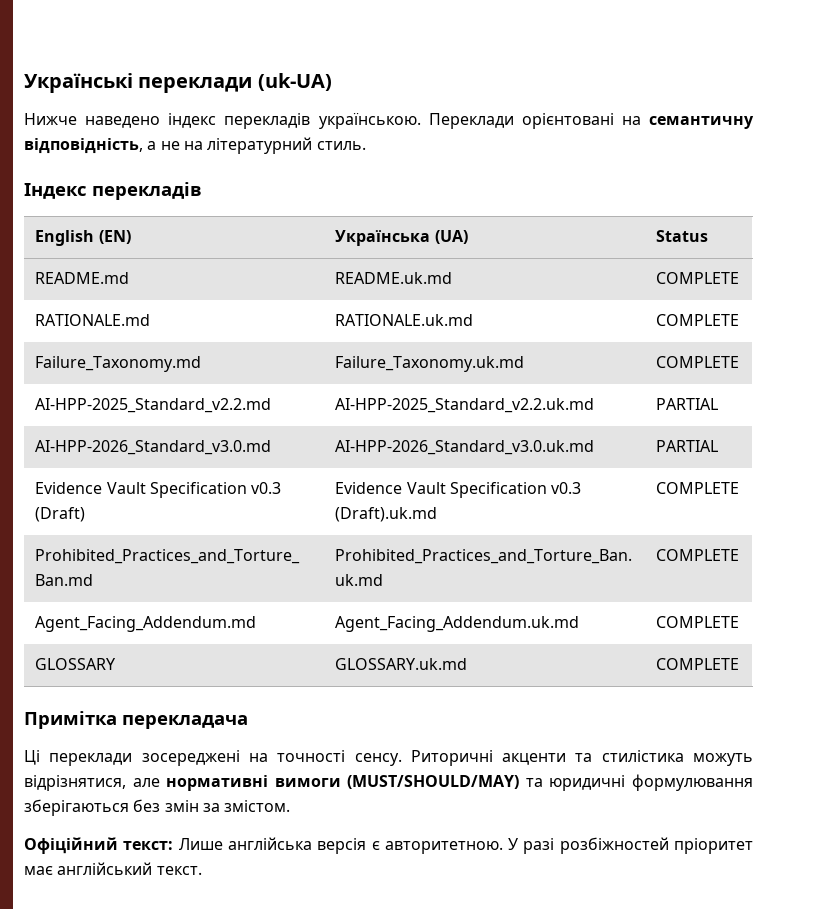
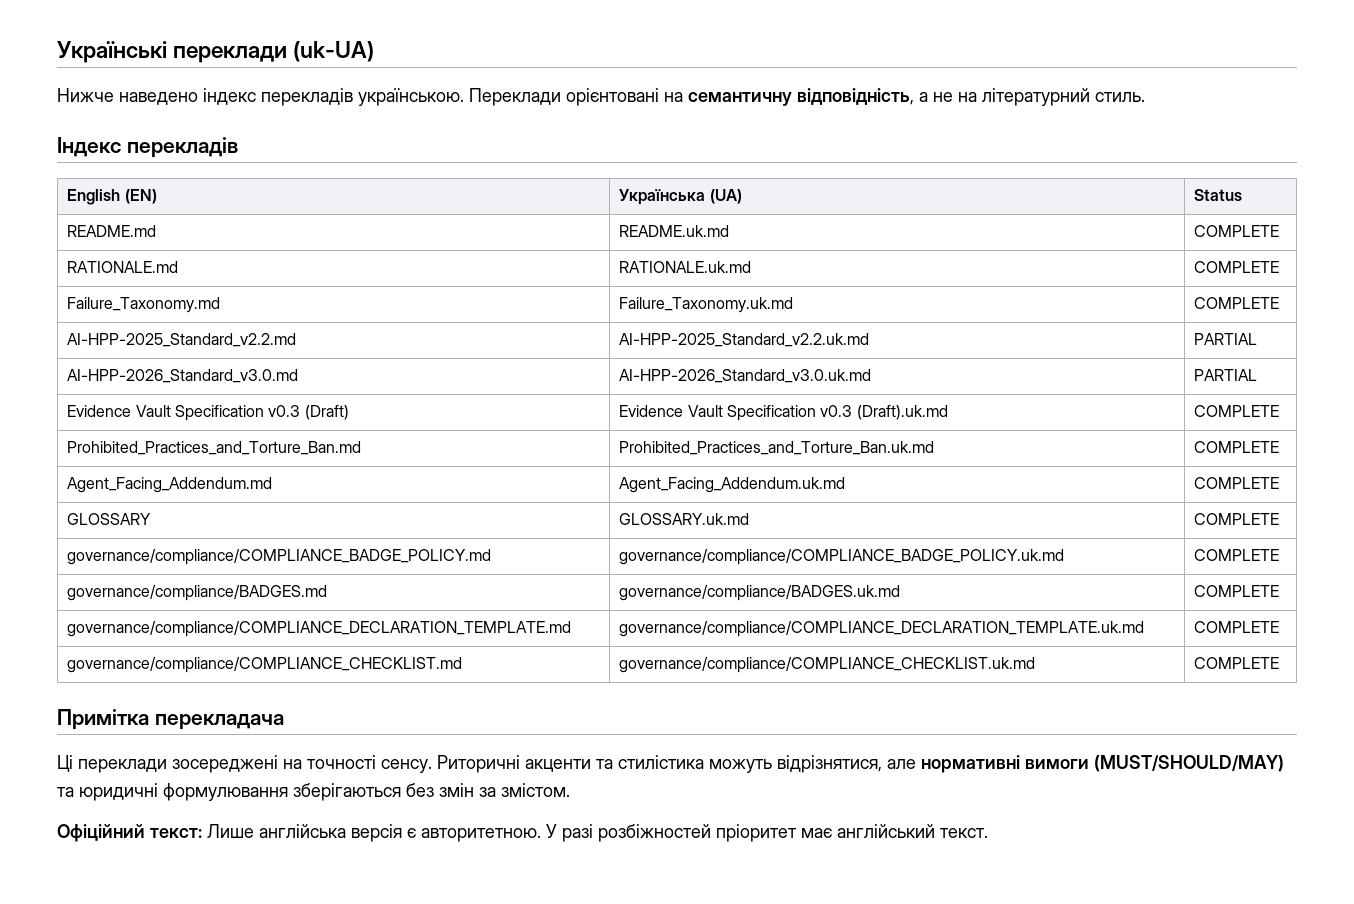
+ governance/compliance/COMPLIANCE_BADGE_POLICY.md | governance/compliance/COMPLIANCE_BADGE_POLICY.uk.md | COMPLETE
+ governance/compliance/BADGES.md | governance/compliance/BADGES.uk.md | COMPLETE
+ governance/compliance/COMPLIANCE_DECLARATION_TEMPLATE.md | governance/compliance/COMPLIANCE_DECLARATION_TEMPLATE.uk.md | COMPLETE
+ governance/compliance/COMPLIANCE_CHECKLIST.md | governance/compliance/COMPLIANCE_CHECKLIST.uk.md | COMPLETE

